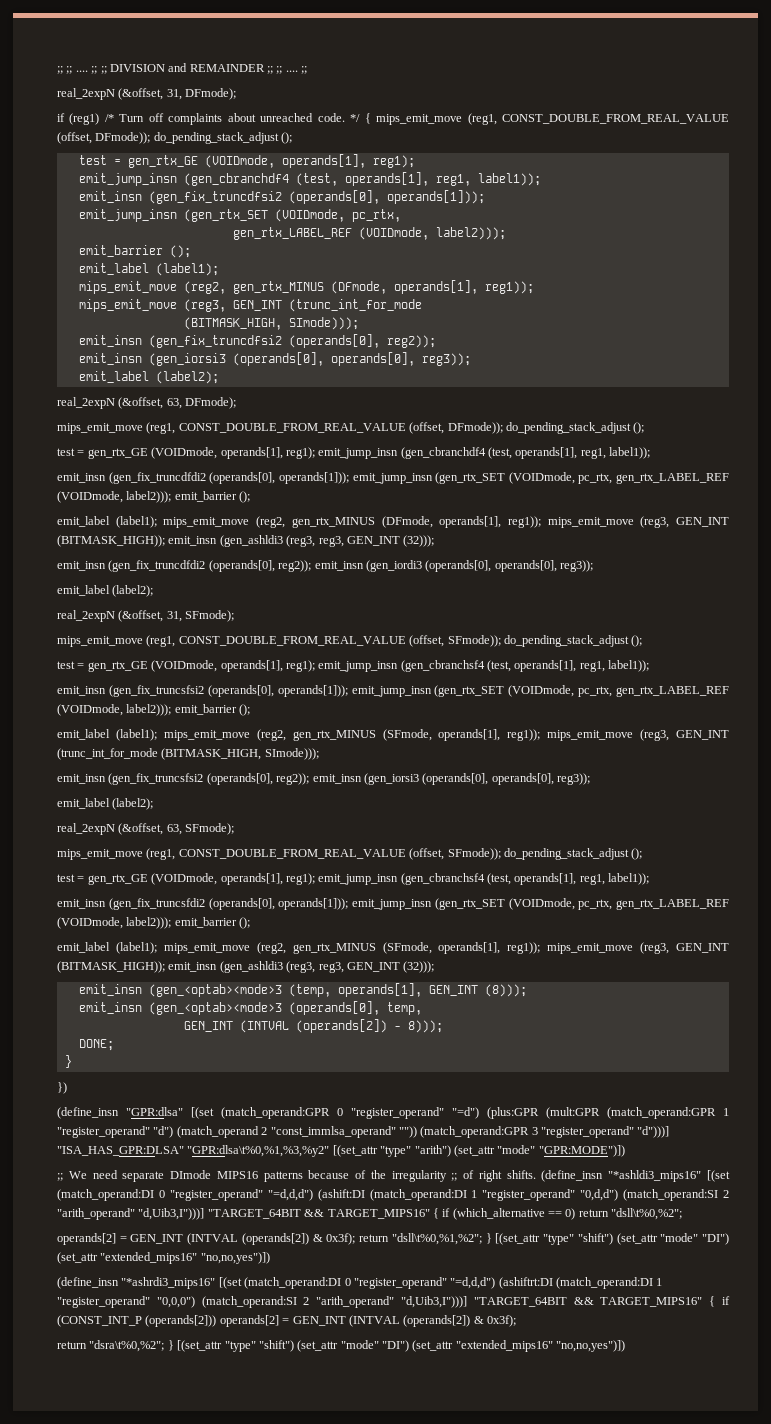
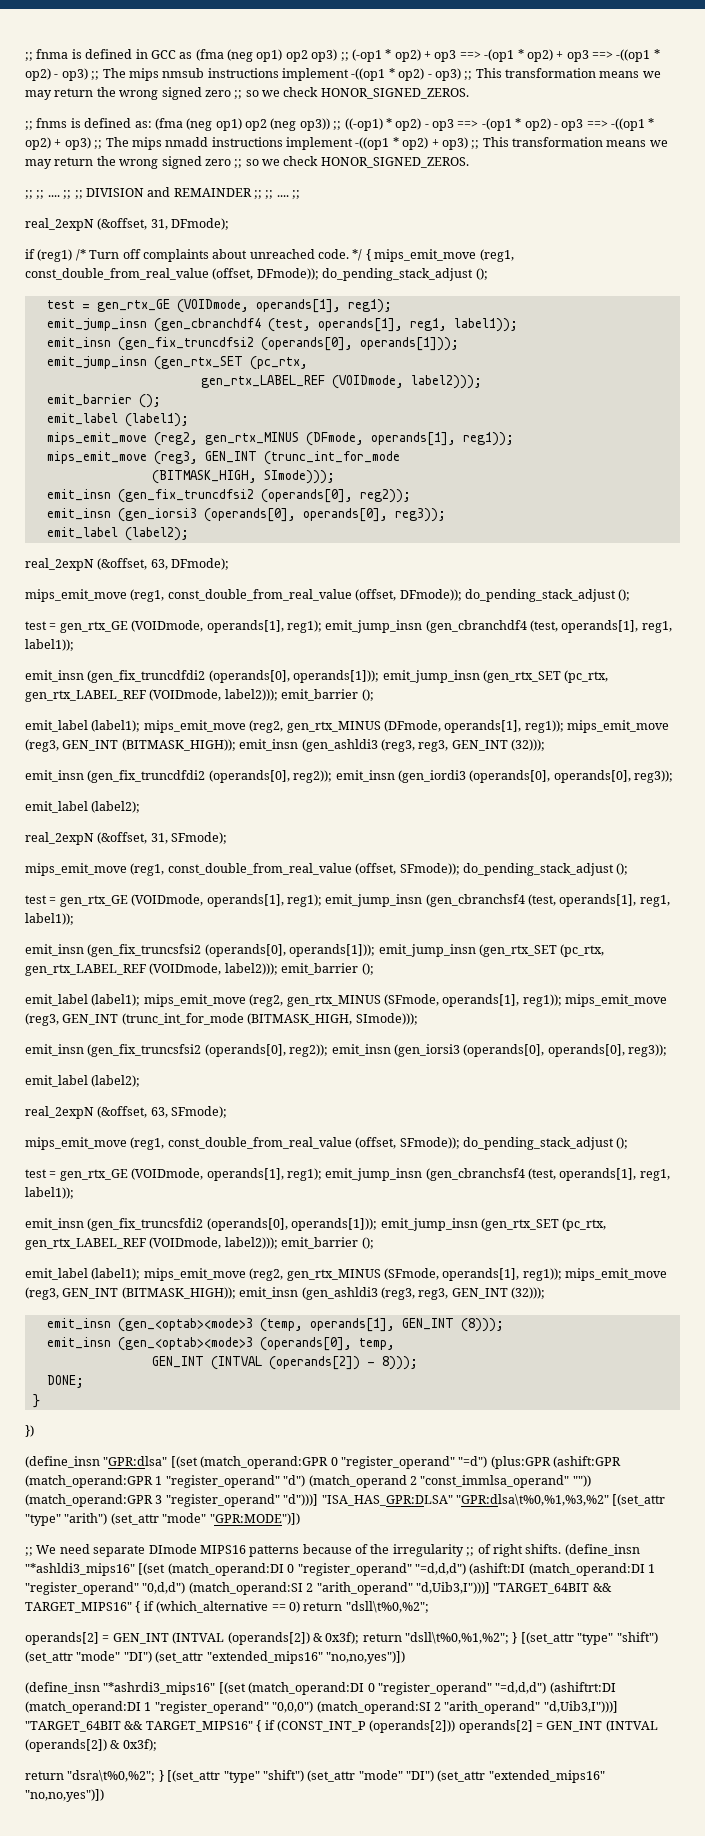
+ ;; fnma is defined in GCC as (fma (neg op1) op2 op3) ;; (-op1 * op2) + op3 ==> -(op1 * op2) + op3 ==> -((op1 * op2) - op3) ;; The mips nmsub instructions implement -((op1 * op2) - op3) ;; This transformation means we may return the wrong signed zero ;; so we check HONOR_SIGNED_ZEROS.
+ ;; fnms is defined as: (fma (neg op1) op2 (neg op3)) ;; ((-op1) * op2) - op3 ==> -(op1 * op2) - op3 ==> -((op1 * op2) + op3) ;; The mips nmadd instructions implement -((op1 * op2) + op3) ;; This transformation means we may return the wrong signed zero ;; so we check HONOR_SIGNED_ZEROS.
- */ { mips_emit_move (reg1, CONST_DOUBLE_FROM_REAL_VALUE (offset, DFmode)); do_pending_stack_adjust ();
+ */ { mips_emit_move (reg1, const_double_from_real_value (offset, DFmode)); do_pending_stack_adjust ();
  emit_insn (gen_fix_truncdfsi2 (operands[0], operands[1]));
- emit_jump_insn (gen_rtx_SET (VOIDmode, pc_rtx,
+ emit_jump_insn (gen_rtx_SET (pc_rtx,
  real_2expN (&offset, 63, DFmode);
- mips_emit_move (reg1, CONST_DOUBLE_FROM_REAL_VALUE (offset, DFmode)); do_pending_stack_adjust ();
+ mips_emit_move (reg1, const_double_from_real_value (offset, DFmode)); do_pending_stack_adjust ();
- emit_insn (gen_fix_truncdfdi2 (operands[0], operands[1])); emit_jump_insn (gen_rtx_SET (VOIDmode, pc_rtx, gen_rtx_LABEL_REF (VOIDmode, label2))); emit_barrier ();
+ emit_insn (gen_fix_truncdfdi2 (operands[0], operands[1])); emit_jump_insn (gen_rtx_SET (pc_rtx, gen_rtx_LABEL_REF (VOIDmode, label2))); emit_barrier ();
  real_2expN (&offset, 31, SFmode);
- mips_emit_move (reg1, CONST_DOUBLE_FROM_REAL_VALUE (offset, SFmode)); do_pending_stack_adjust ();
+ mips_emit_move (reg1, const_double_from_real_value (offset, SFmode)); do_pending_stack_adjust ();
- emit_insn (gen_fix_truncsfsi2 (operands[0], operands[1])); emit_jump_insn (gen_rtx_SET (VOIDmode, pc_rtx, gen_rtx_LABEL_REF (VOIDmode, label2))); emit_barrier ();
+ emit_insn (gen_fix_truncsfsi2 (operands[0], operands[1])); emit_jump_insn (gen_rtx_SET (pc_rtx, gen_rtx_LABEL_REF (VOIDmode, label2))); emit_barrier ();
  real_2expN (&offset, 63, SFmode);
- mips_emit_move (reg1, CONST_DOUBLE_FROM_REAL_VALUE (offset, SFmode)); do_pending_stack_adjust ();
+ mips_emit_move (reg1, const_double_from_real_value (offset, SFmode)); do_pending_stack_adjust ();
- emit_insn (gen_fix_truncsfdi2 (operands[0], operands[1])); emit_jump_insn (gen_rtx_SET (VOIDmode, pc_rtx, gen_rtx_LABEL_REF (VOIDmode, label2))); emit_barrier ();
+ emit_insn (gen_fix_truncsfdi2 (operands[0], operands[1])); emit_jump_insn (gen_rtx_SET (pc_rtx, gen_rtx_LABEL_REF (VOIDmode, label2))); emit_barrier ();
- (define_insn "GPR:dlsa" [(set (match_operand:GPR 0 "register_operand" "=d") (plus:GPR (mult:GPR (match_operand:GPR 1 "register_operand" "d") (match_operand 2 "const_immlsa_operand" "")) (match_operand:GPR 3 "register_operand" "d")))] "ISA_HAS_GPR:DLSA" "GPR:dlsa\t%0,%1,%3,%y2" [(set_attr "type" "arith") (set_attr "mode" "GPR:MODE")])
+ (define_insn "GPR:dlsa" [(set (match_operand:GPR 0 "register_operand" "=d") (plus:GPR (ashift:GPR (match_operand:GPR 1 "register_operand" "d") (match_operand 2 "const_immlsa_operand" "")) (match_operand:GPR 3 "register_operand" "d")))] "ISA_HAS_GPR:DLSA" "GPR:dlsa\t%0,%1,%3,%2" [(set_attr "type" "arith") (set_attr "mode" "GPR:MODE")])

